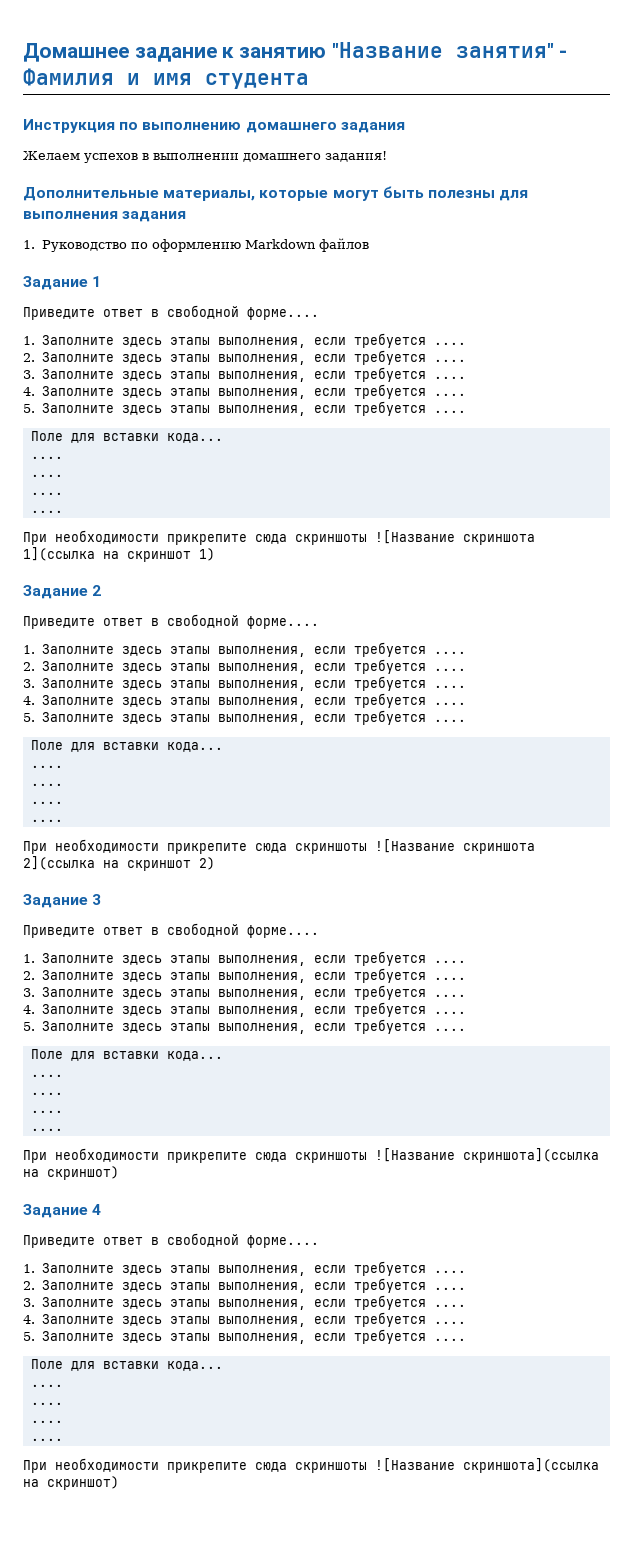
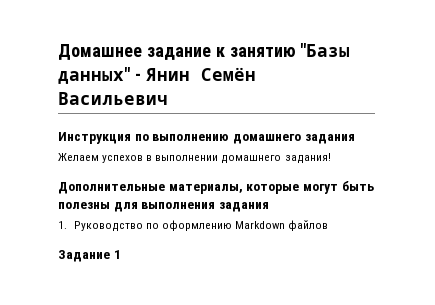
- Домашнее задание к занятию "Название занятия" - Фамилия и имя студента
+ Домашнее задание к занятию "Базы данных" - Янин Семён Васильевич
  Задание 1
- Приведите ответ в свободной форме....
- 1. Заполните здесь этапы выполнения, если требуется ....
- 2. Заполните здесь этапы выполнения, если требуется ....
- 3. Заполните здесь этапы выполнения, если требуется ....
- 4. Заполните здесь этапы выполнения, если требуется ....
- 5. Заполните здесь этапы выполнения, если требуется ....
- Поле для вставки кода...
- ....
- ....
- ....
- ....
- При необходимости прикрепитe сюда скриншоты ![Название скриншота 1](ссылка на скриншот 1)
- Задание 2
- Приведите ответ в свободной форме....
- 1. Заполните здесь этапы выполнения, если требуется ....
- 2. Заполните здесь этапы выполнения, если требуется ....
- 3. Заполните здесь этапы выполнения, если требуется ....
- 4. Заполните здесь этапы выполнения, если требуется ....
- 5. Заполните здесь этапы выполнения, если требуется ....
- Поле для вставки кода...
- ....
- ....
- ....
- ....
- При необходимости прикрепитe сюда скриншоты ![Название скриншота 2](ссылка на скриншот 2)
- Задание 3
- Приведите ответ в свободной форме....
- 1. Заполните здесь этапы выполнения, если требуется ....
- 2. Заполните здесь этапы выполнения, если требуется ....
- 3. Заполните здесь этапы выполнения, если требуется ....
- 4. Заполните здесь этапы выполнения, если требуется ....
- 5. Заполните здесь этапы выполнения, если требуется ....
- Поле для вставки кода...
- ....
- ....
- ....
- ....
- При необходимости прикрепитe сюда скриншоты ![Название скриншота](ссылка на скриншот)
- Задание 4
- Приведите ответ в свободной форме....
- 1. Заполните здесь этапы выполнения, если требуется ....
- 2. Заполните здесь этапы выполнения, если требуется ....
- 3. Заполните здесь этапы выполнения, если требуется ....
- 4. Заполните здесь этапы выполнения, если требуется ....
- 5. Заполните здесь этапы выполнения, если требуется ....
- Поле для вставки кода...
- ....
- ....
- ....
- ....
- При необходимости прикрепитe сюда скриншоты ![Название скриншота](ссылка на скриншот)

